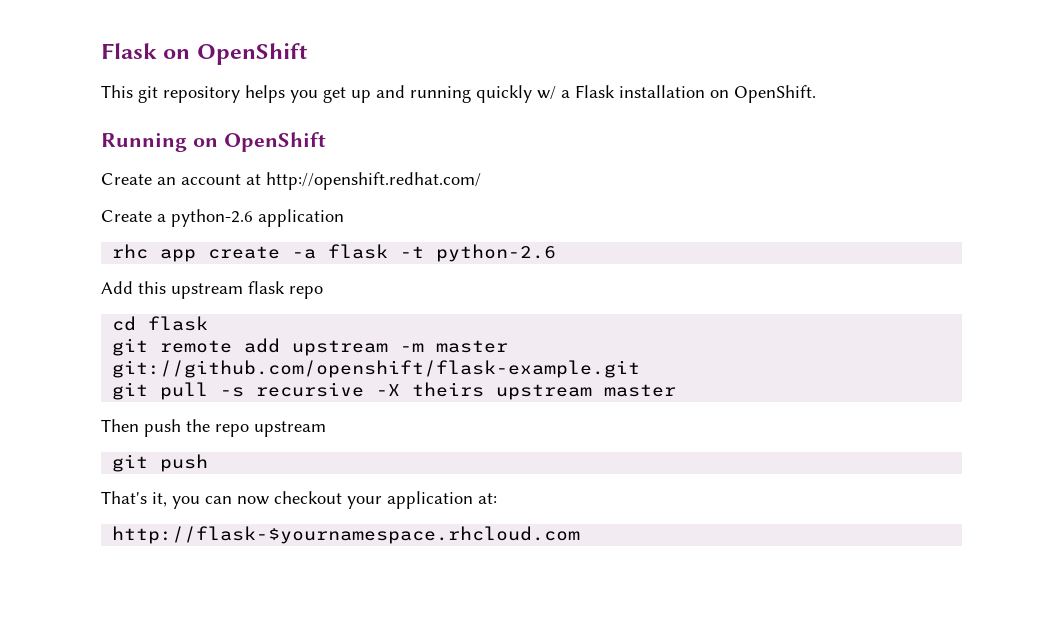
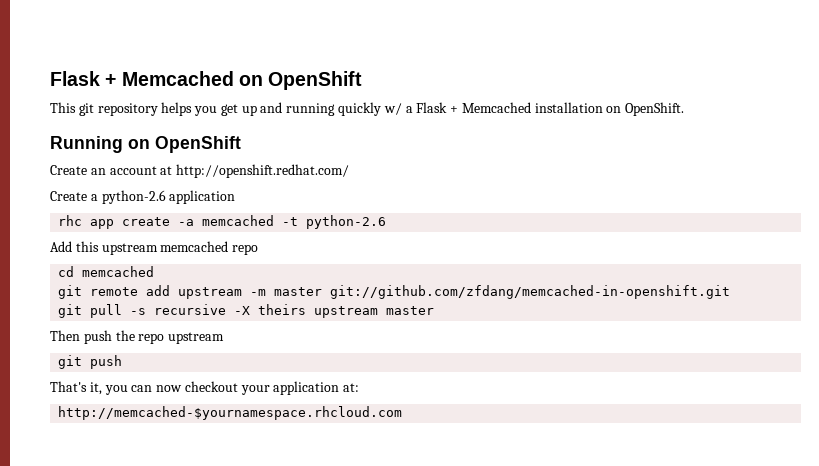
- Flask on OpenShift
+ Flask + Memcached on OpenShift
- This git repository helps you get up and running quickly w/ a Flask installation on OpenShift.
+ This git repository helps you get up and running quickly w/ a Flask + Memcached installation on OpenShift.
- rhc app create -a flask -t python-2.6
+ rhc app create -a memcached -t python-2.6
- Add this upstream flask repo
+ Add this upstream memcached repo
- cd flask
+ cd memcached
- git remote add upstream -m master git://github.com/openshift/flask-example.git
+ git remote add upstream -m master git://github.com/zfdang/memcached-in-openshift.git
- http://flask-$yournamespace.rhcloud.com
+ http://memcached-$yournamespace.rhcloud.com

